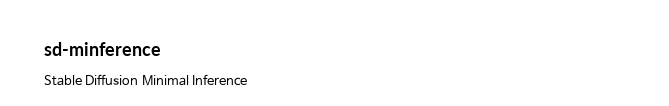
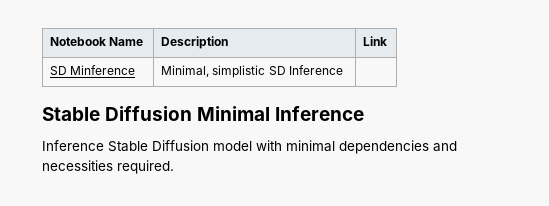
- sd-minference
+ Notebook Name | Description | Link
+ SD Minference | Minimal, simplistic SD Inference |
  Stable Diffusion Minimal Inference
+ Inference Stable Diffusion model with minimal dependencies and necessities required.

